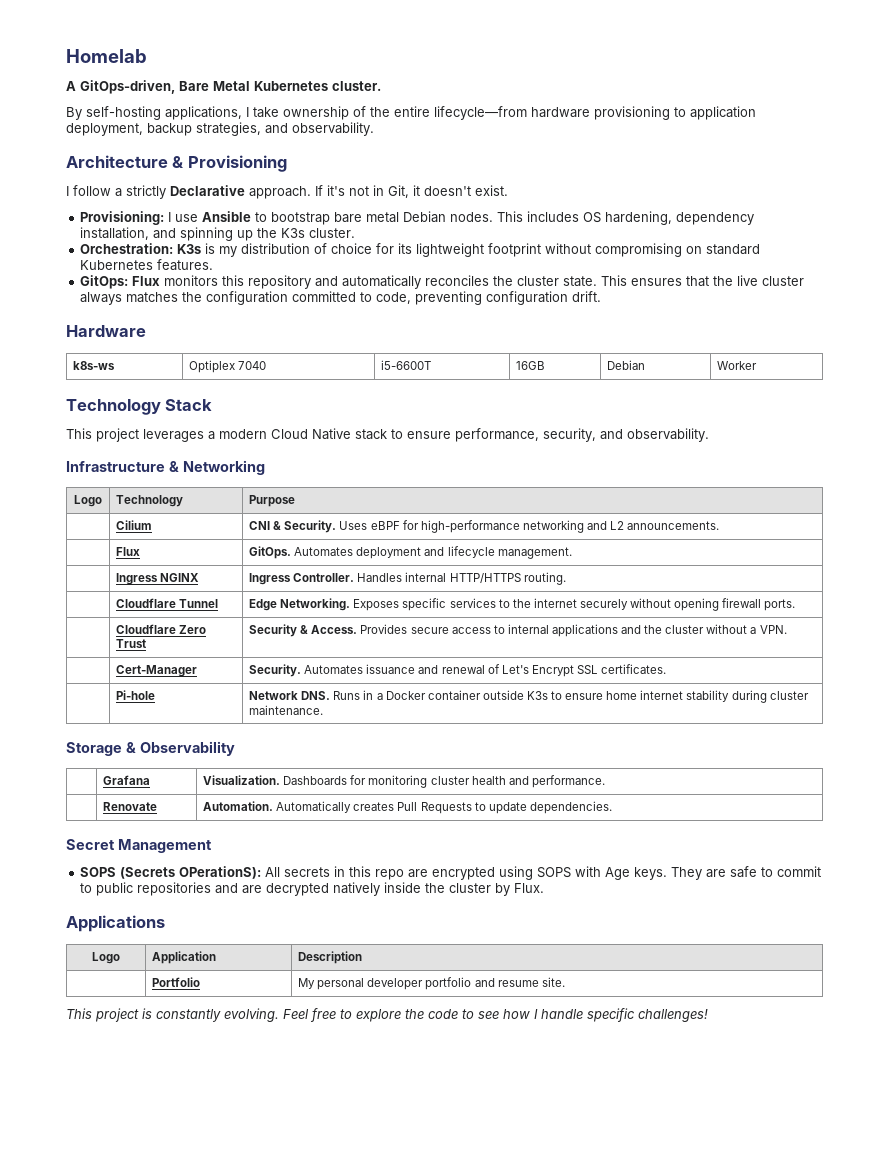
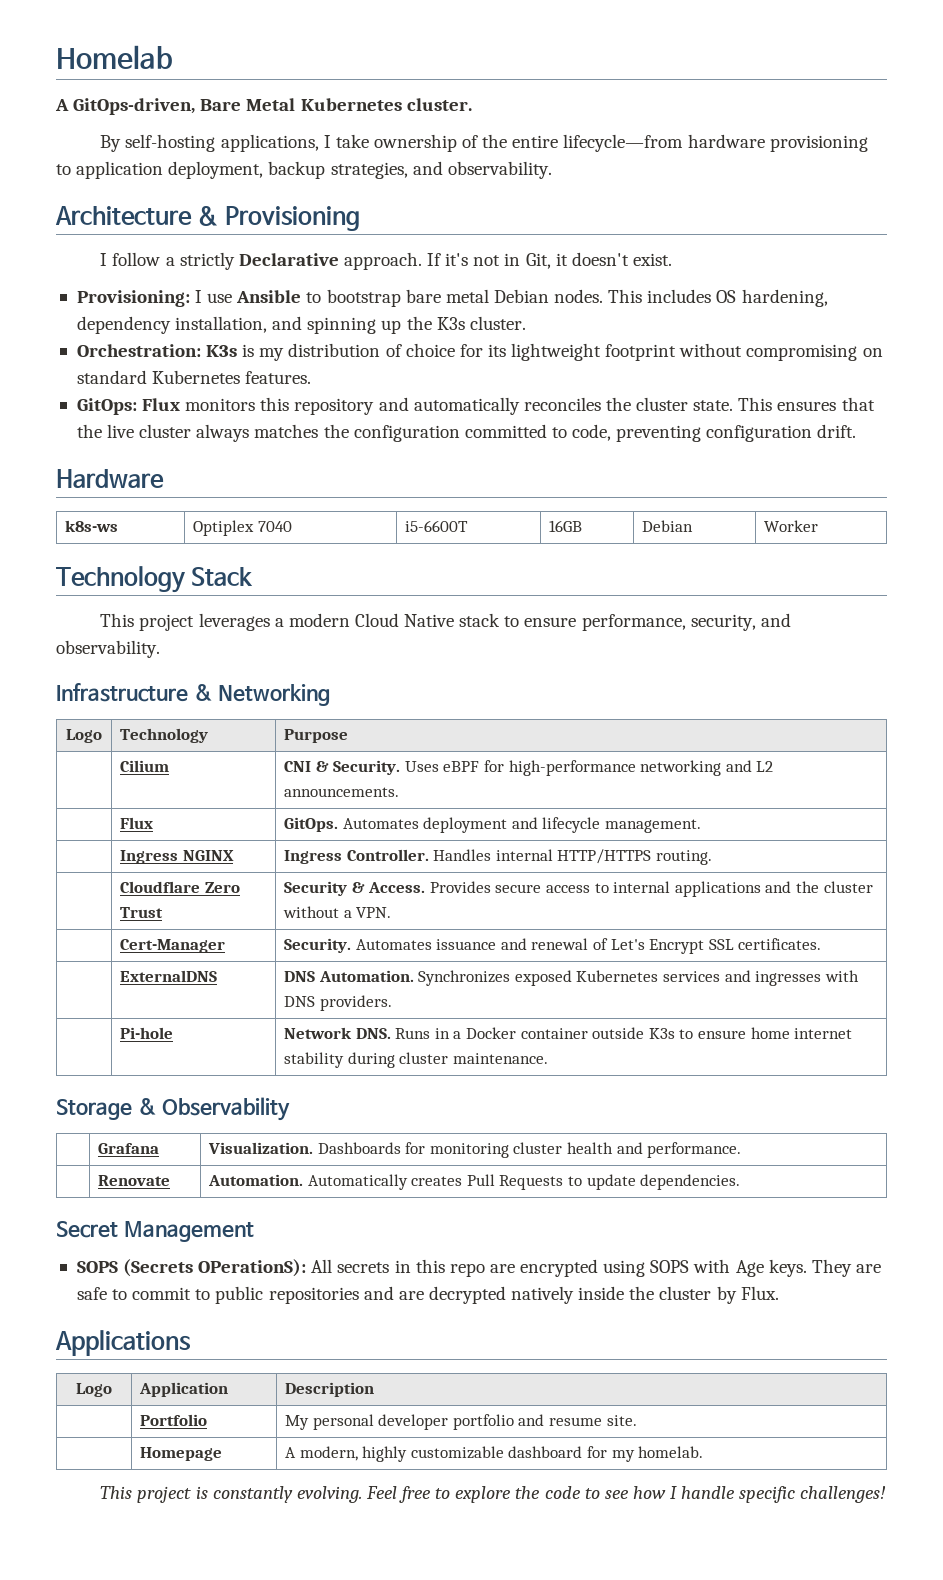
- | Cloudflare Tunnel | Edge Networking. Exposes specific services to the internet securely without opening firewall ports.
+ | ExternalDNS | DNS Automation. Synchronizes exposed Kubernetes services and ingresses with DNS providers.
+ | Homepage | A modern, highly customizable dashboard for my homelab.

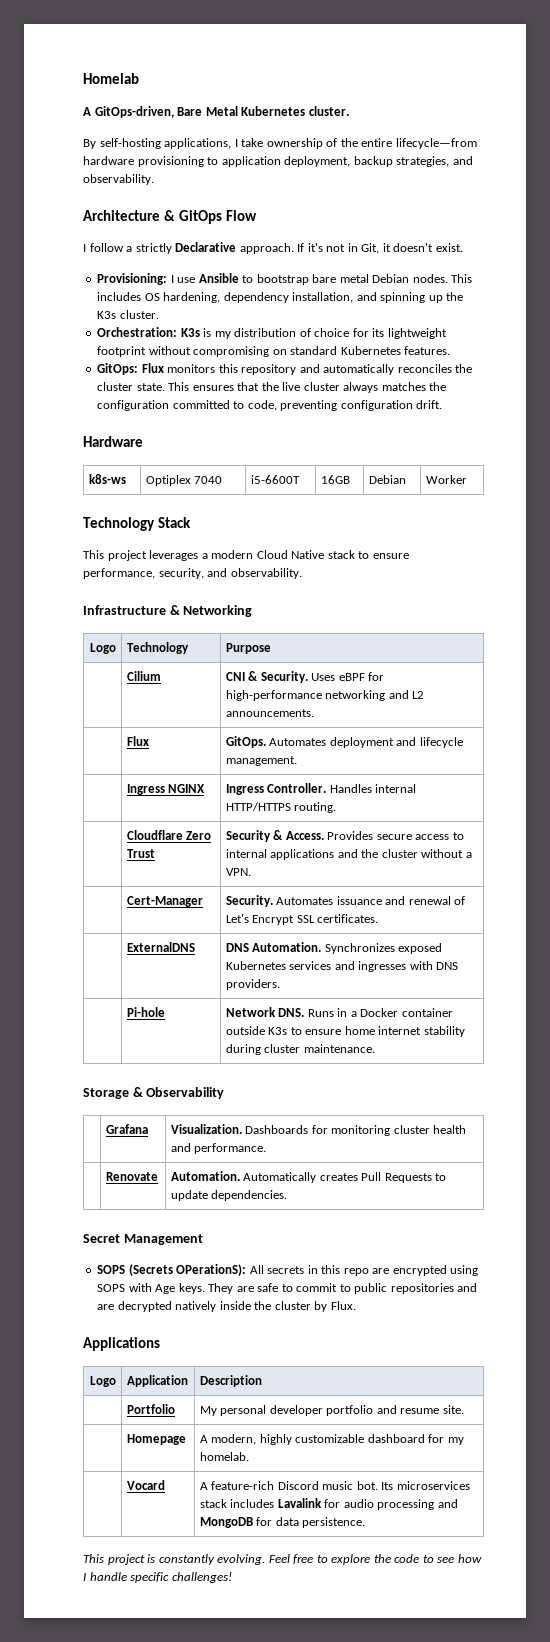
- Architecture & Provisioning
+ Architecture & GitOps Flow
+ | Vocard | A feature-rich Discord music bot. Its microservices stack includes Lavalink for audio processing and MongoDB for data persistence.

